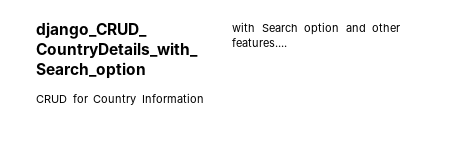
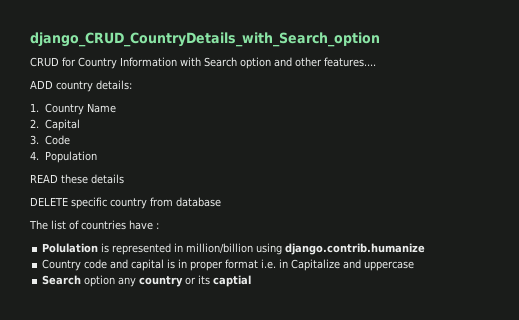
+ ADD country details:
+ 1. Country Name
+ 2. Capital
+ 3. Code
+ 4. Population
+ READ these details
+ DELETE specific country from database
+ The list of countries have :
+ Polulation is represented in million/billion using django.contrib.humanize
+ Country code and capital is in proper format i.e. in Capitalize and uppercase
+ Search option any country or its captial

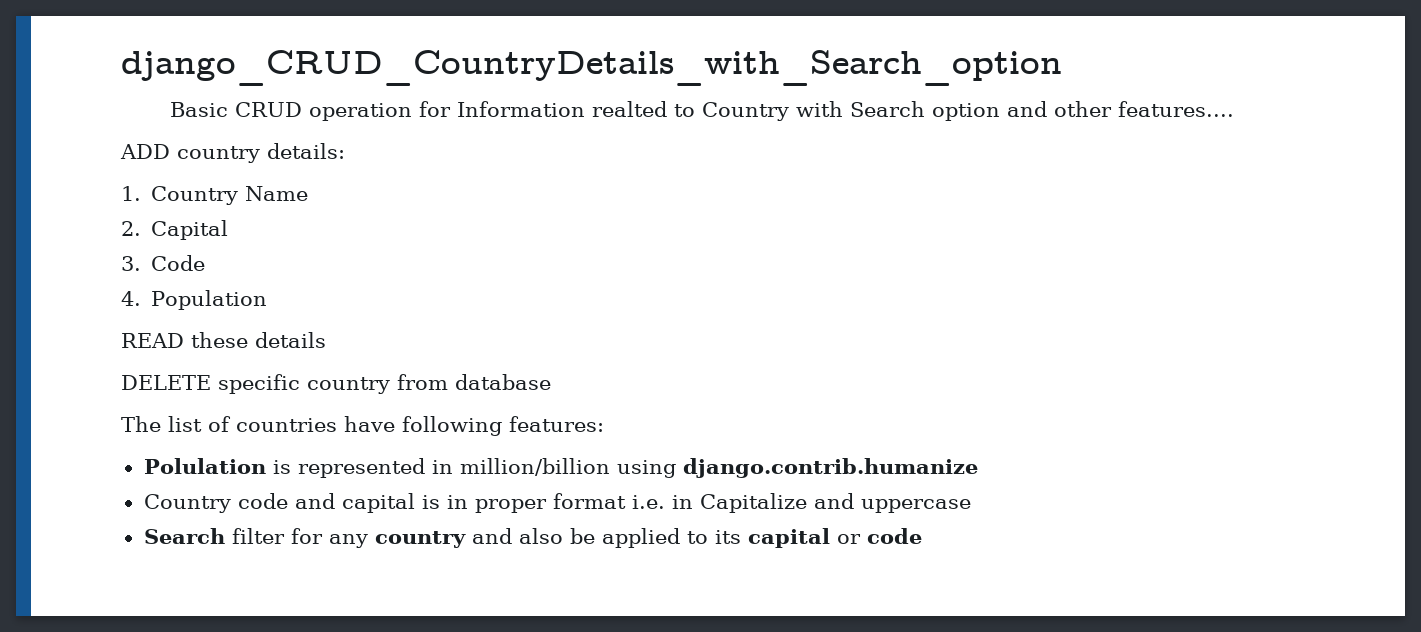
- CRUD for Country Information with Search option and other features....
+ Basic CRUD operation for Information realted to Country with Search option and other features....
- The list of countries have :
+ The list of countries have following features:
- Search option any country or its captial
+ Search filter for any country and also be applied to its capital or code

